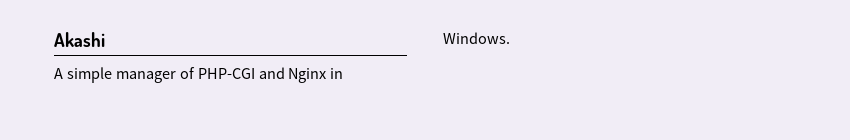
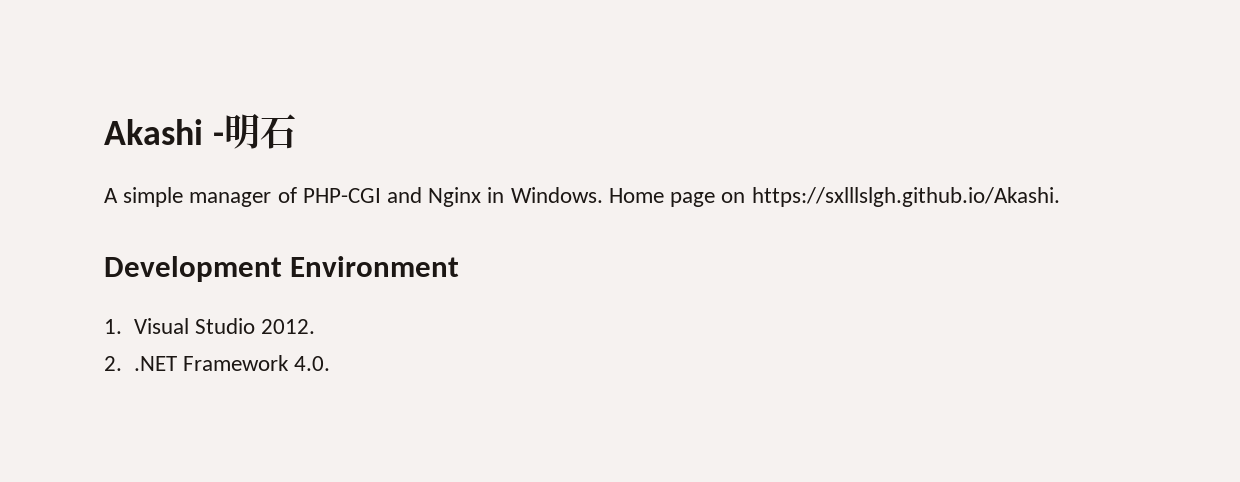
- Akashi
+ Akashi -明石
+ Home page on https://sxlllslgh.github.io/Akashi.
+ Development Environment
+ 1. Visual Studio 2012.
+ 2. .NET Framework 4.0.

